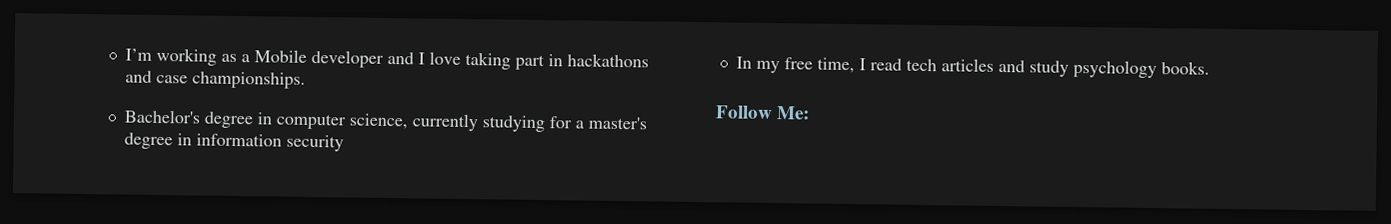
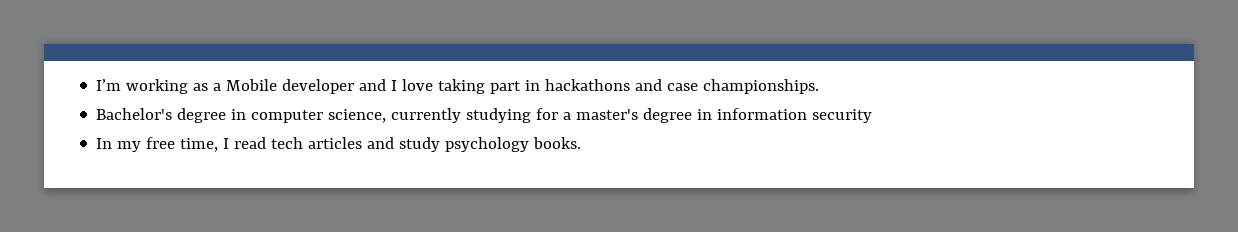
- Follow Me:

